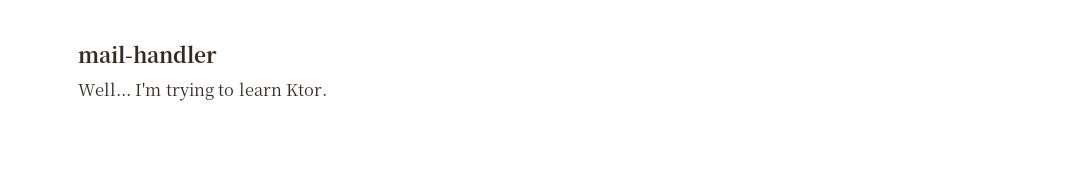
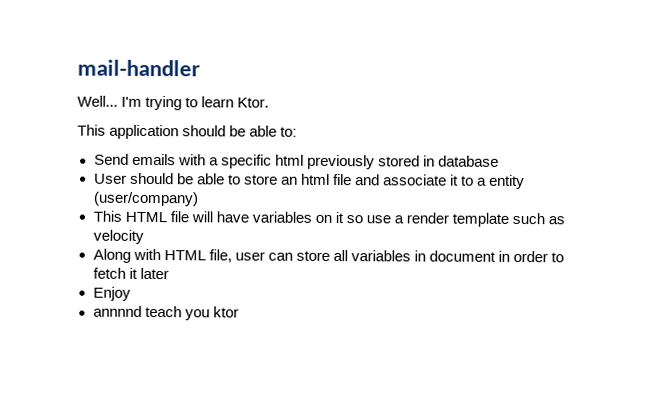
+ This application should be able to:
+ Send emails with a specific html previously stored in database
+ User should be able to store an html file and associate it to a entity (user/company)
+ This HTML file will have variables on it so use a render template such as velocity
+ Along with HTML file, user can store all variables in document in order to fetch it later
+ Enjoy
+ annnnd teach you ktor

